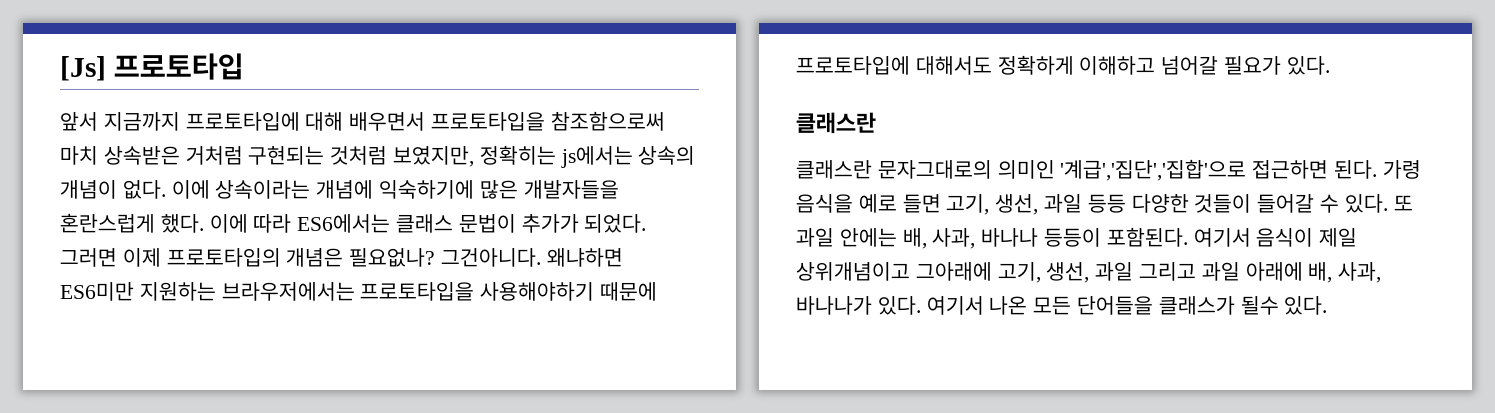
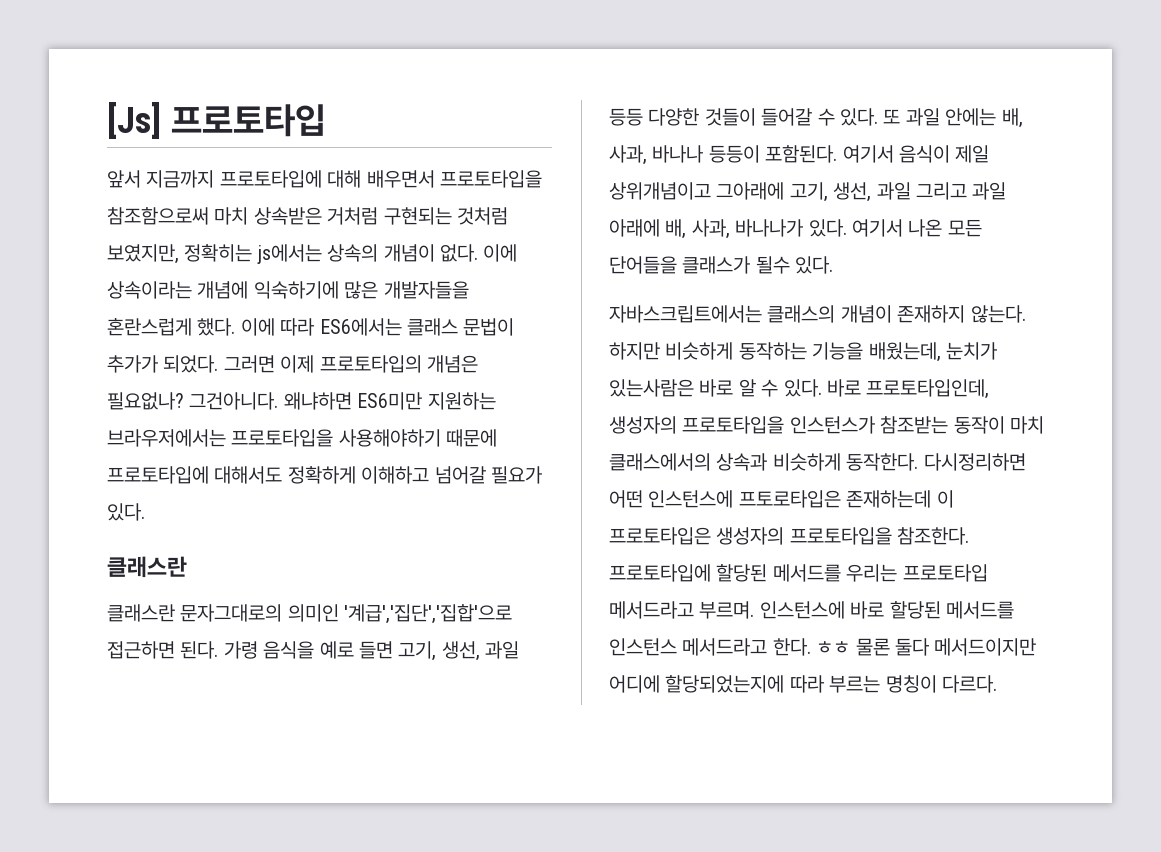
+ 자바스크립트에서는 클래스의 개념이 존재하지 않는다. 하지만 비슷하게 동작하는 기능을 배웠는데, 눈치가 있는사람은 바로 알 수 있다. 바로 프로토타입인데, 생성자의 프로토타입을 인스턴스가 참조받는 동작이 마치 클래스에서의 상속과 비슷하게 동작한다. 다시정리하면 어떤 인스턴스에 프토로타입은 존재하는데 이 프로토타입은 생성자의 프로토타입을 참조한다. 프로토타입에 할당된 메서드를 우리는 프로토타입 메서드라고 부르며. 인스턴스에 바로 할당된 메서드를 인스턴스 메서드라고 한다. ㅎㅎ 물론 둘다 메서드이지만 어디에 할당되었는지에 따라 부르는 명칭이 다르다.

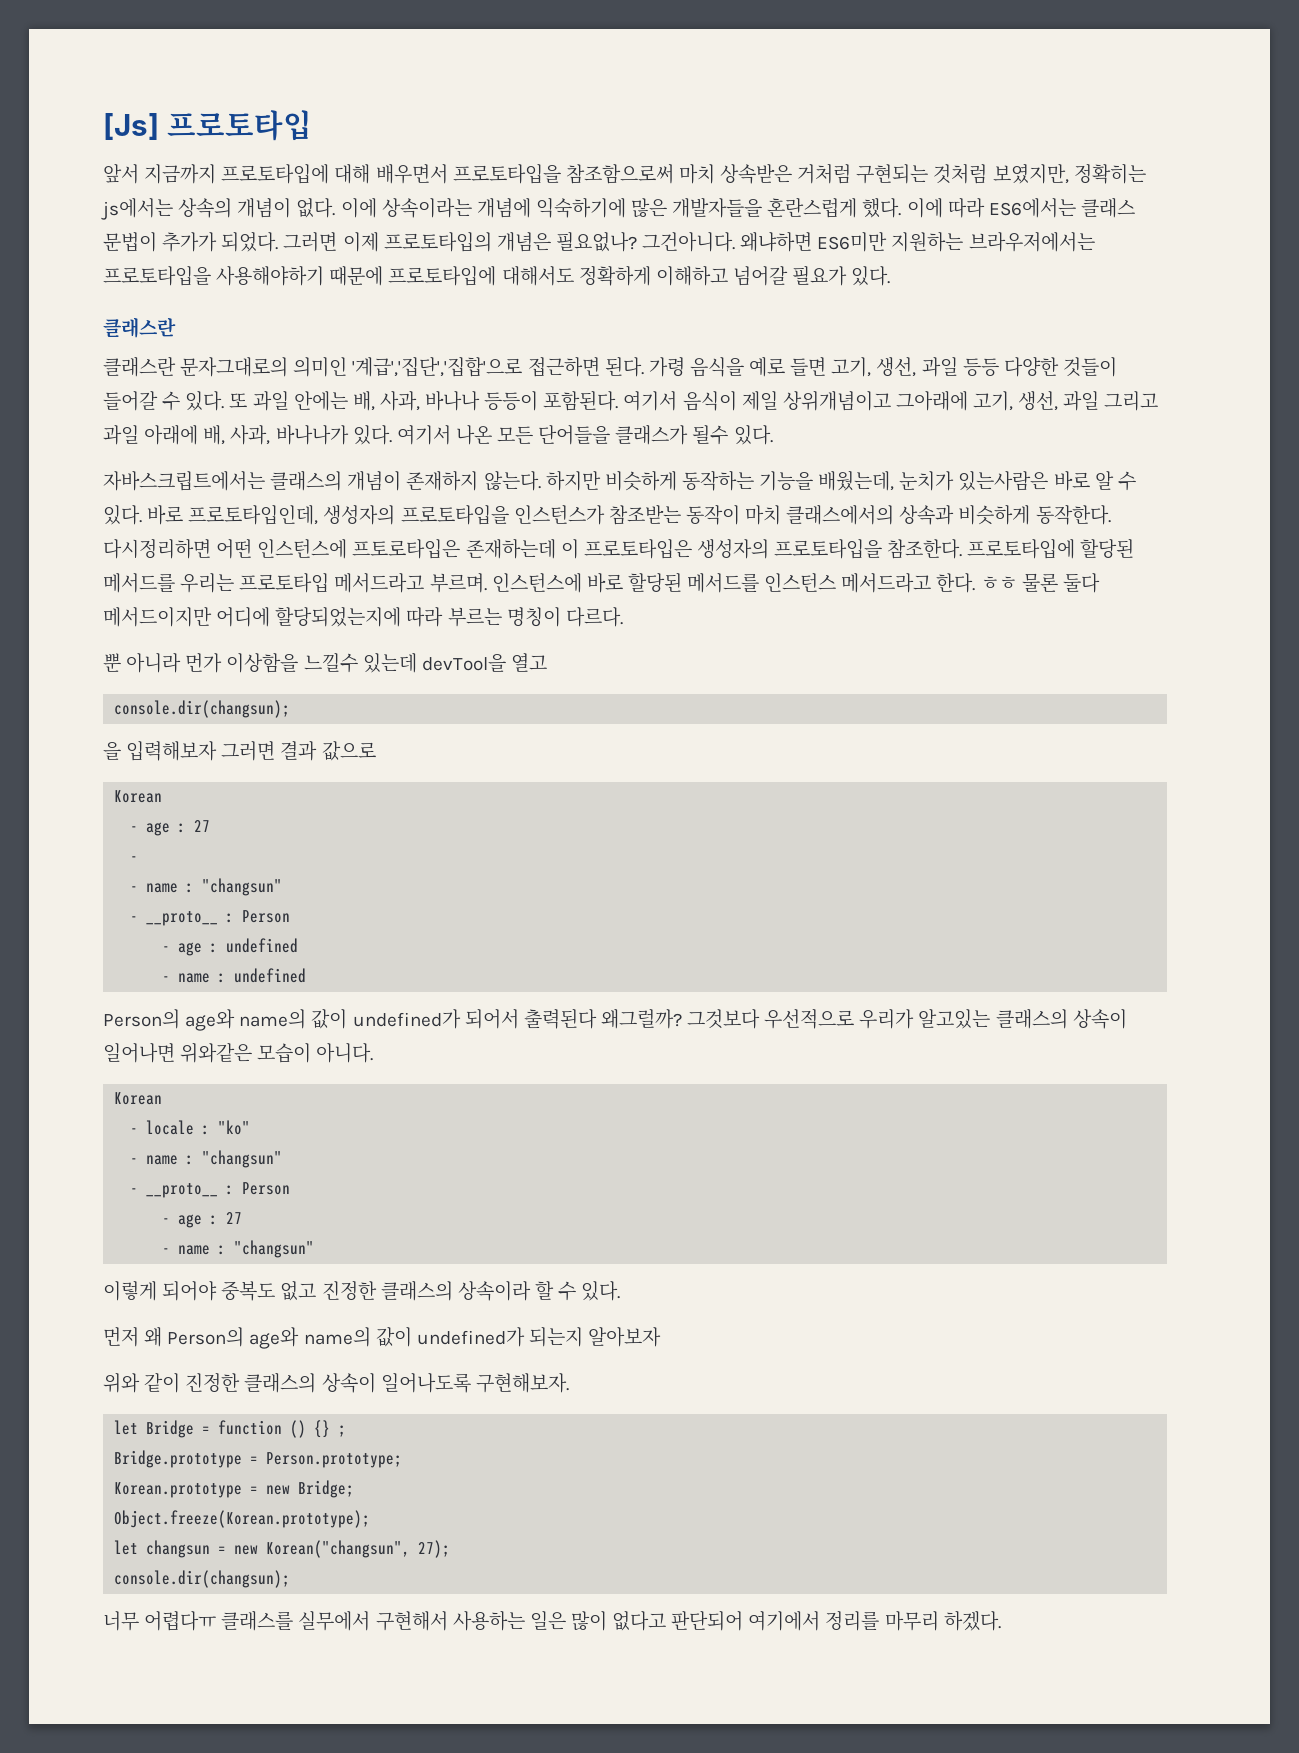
+ 뿐 아니라 먼가 이상함을 느낄수 있는데 devTool을 열고
+ console.dir(changsun);
+ 을 입력해보자 그러면 결과 값으로
+ Korean
+ - age : 27
+ -
+ - name : "changsun"
+ - __proto__ : Person
+ - age : undefined
+ - name : undefined
+ Person의 age와 name의 값이 undefined가 되어서 출력된다 왜그럴까? 그것보다 우선적으로 우리가 알고있는 클래스의 상속이 일어나면 위와같은 모습이 아니다.
+ Korean
+ - locale : "ko"
+ - name : "changsun"
+ - __proto__ : Person
+ - age : 27
+ - name : "changsun"
+ 이렇게 되어야 중복도 없고 진정한 클래스의 상속이라 할 수 있다.
+ 먼저 왜 Person의 age와 name의 값이 undefined가 되는지 알아보자
+ 위와 같이 진정한 클래스의 상속이 일어나도록 구현해보자.
+ let Bridge = function () {} ;
+ Bridge.prototype = Person.prototype;
+ Korean.prototype = new Bridge;
+ Object.freeze(Korean.prototype);
+ let changsun = new Korean("changsun", 27);
+ console.dir(changsun);
+ 너무 어렵다ㅠ 클래스를 실무에서 구현해서 사용하는 일은 많이 없다고 판단되어 여기에서 정리를 마무리 하겠다.

